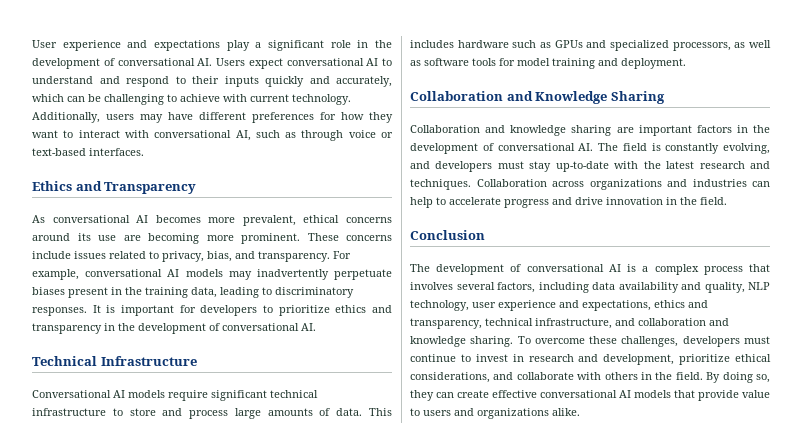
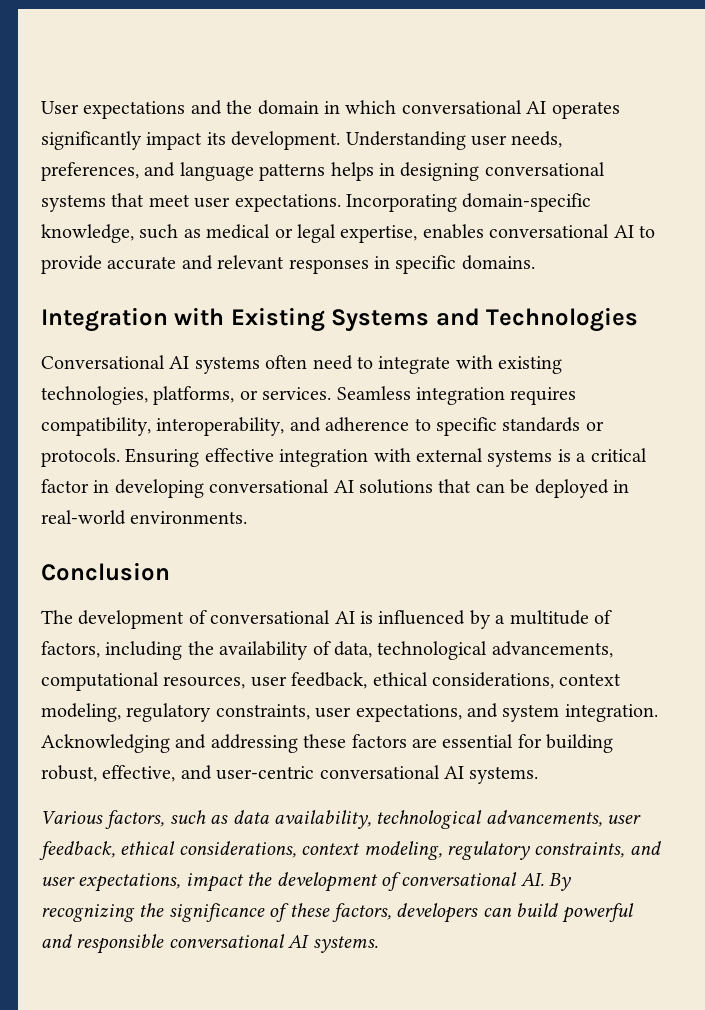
- User experience and expectations play a significant role in the development of conversational AI. Users expect conversational AI to understand and respond to their inputs quickly and accurately, which can be challenging to achieve with current technology. Additionally, users may have different preferences for how they want to interact with conversational AI, such as through voice or text-based interfaces.
- Ethics and Transparency
- As conversational AI becomes more prevalent, ethical concerns around its use are becoming more prominent. These concerns include issues related to privacy, bias, and transparency. For example, conversational AI models may inadvertently perpetuate biases present in the training data, leading to discriminatory responses. It is important for developers to prioritize ethics and transparency in the development of conversational AI.
- Technical Infrastructure
- Conversational AI models require significant technical infrastructure to store and process large amounts of data. This includes hardware such as GPUs and specialized processors, as well as software tools for model training and deployment.
- Collaboration and Knowledge Sharing
- Collaboration and knowledge sharing are important factors in the development of conversational AI. The field is constantly evolving, and developers must stay up-to-date with the latest research and techniques. Collaboration across organizations and industries can help to accelerate progress and drive innovation in the field.
+ User expectations and the domain in which conversational AI operates significantly impact its development. Understanding user needs, preferences, and language patterns helps in designing conversational systems that meet user expectations. Incorporating domain-specific knowledge, such as medical or legal expertise, enables conversational AI to provide accurate and relevant responses in specific domains.
+ Integration with Existing Systems and Technologies
+ Conversational AI systems often need to integrate with existing technologies, platforms, or services. Seamless integration requires compatibility, interoperability, and adherence to specific standards or protocols. Ensuring effective integration with external systems is a critical factor in developing conversational AI solutions that can be deployed in real-world environments.
- The development of conversational AI is a complex process that involves several factors, including data availability and quality, NLP technology, user experience and expectations, ethics and transparency, technical infrastructure, and collaboration and knowledge sharing. To overcome these challenges, developers must continue to invest in research and development, prioritize ethical considerations, and collaborate with others in the field. By doing so, they can create effective conversational AI models that provide value to users and organizations alike.
+ The development of conversational AI is influenced by a multitude of factors, including the availability of data, technological advancements, computational resources, user feedback, ethical considerations, context modeling, regulatory constraints, user expectations, and system integration. Acknowledging and addressing these factors are essential for building robust, effective, and user-centric conversational AI systems.
+ Various factors, such as data availability, technological advancements, user feedback, ethical considerations, context modeling, regulatory constraints, and user expectations, impact the development of conversational AI. By recognizing the significance of these factors, developers can build powerful and responsible conversational AI systems.

